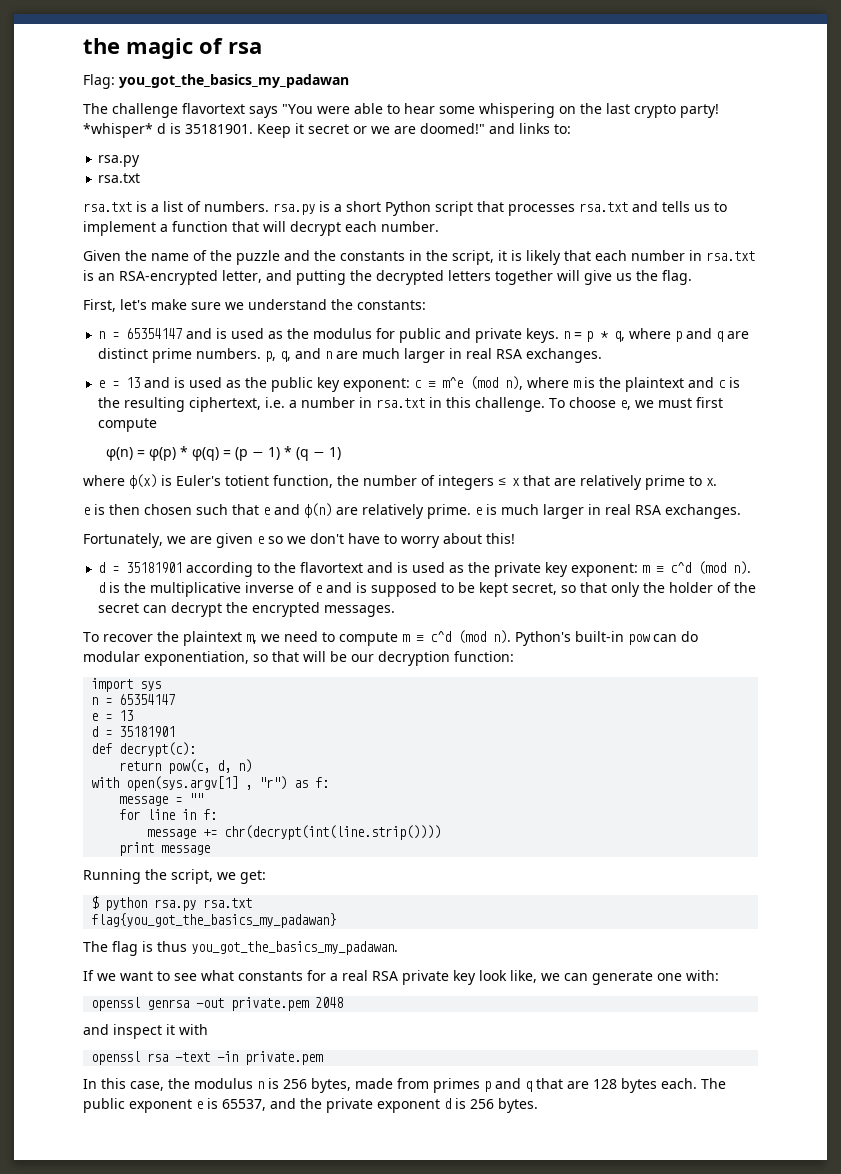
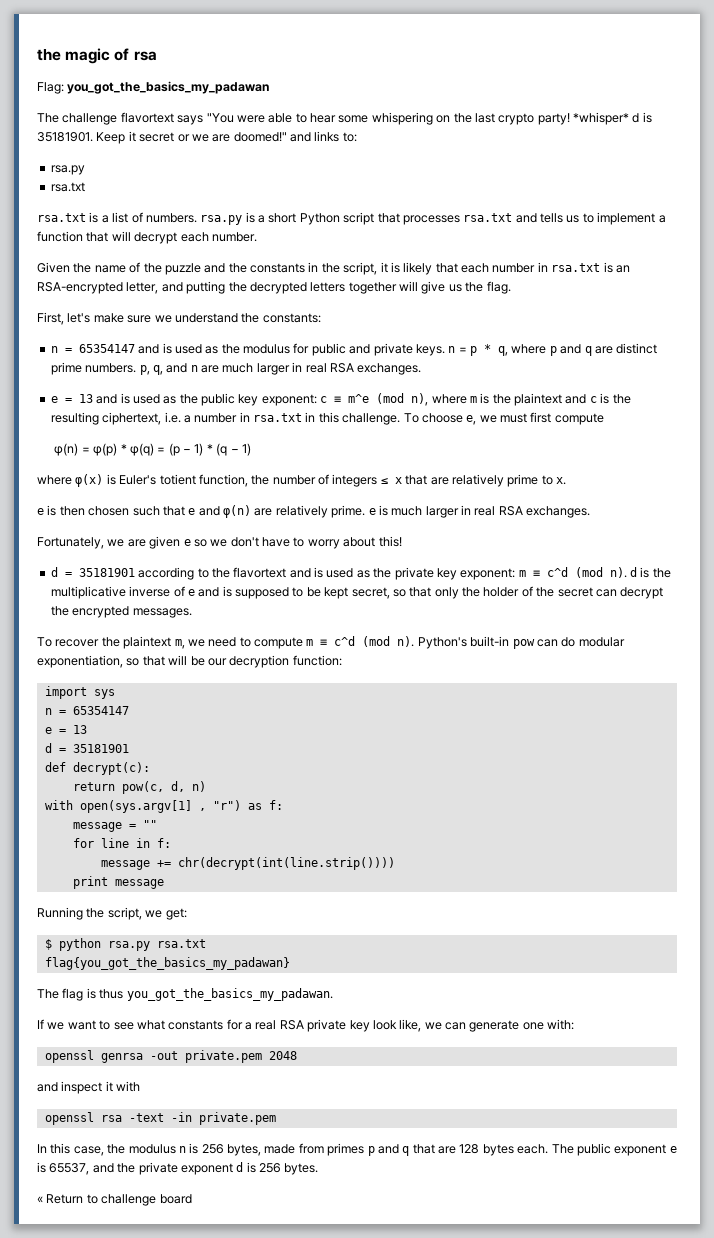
+ « Return to challenge board

